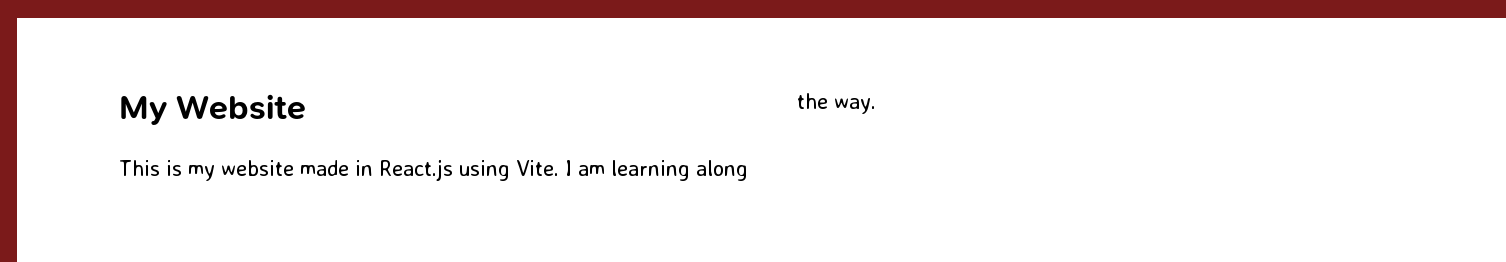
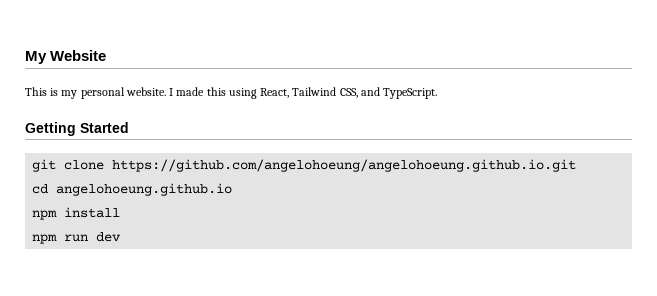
- This is my website made in React.js using Vite. I am learning along the way.
+ This is my personal website. I made this using React, Tailwind CSS, and TypeScript.
+ Getting Started
+ git clone https://github.com/angelohoeung/angelohoeung.github.io.git
+ cd angelohoeung.github.io
+ npm install
+ npm run dev

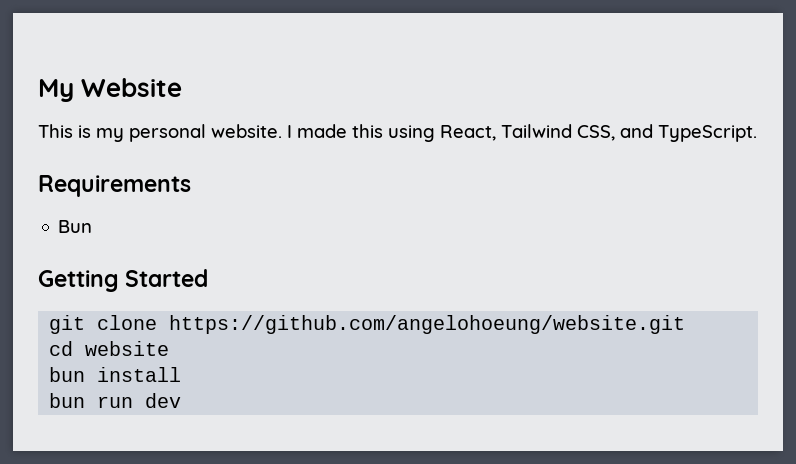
+ Requirements
+ Bun
- git clone https://github.com/angelohoeung/angelohoeung.github.io.git
+ git clone https://github.com/angelohoeung/website.git
- cd angelohoeung.github.io
- npm install
+ cd website
+ bun install
- npm run dev
+ bun run dev

